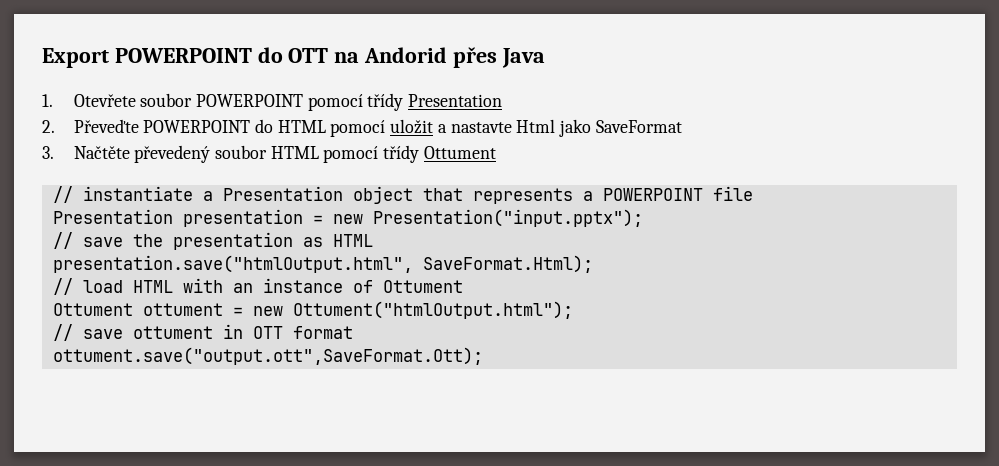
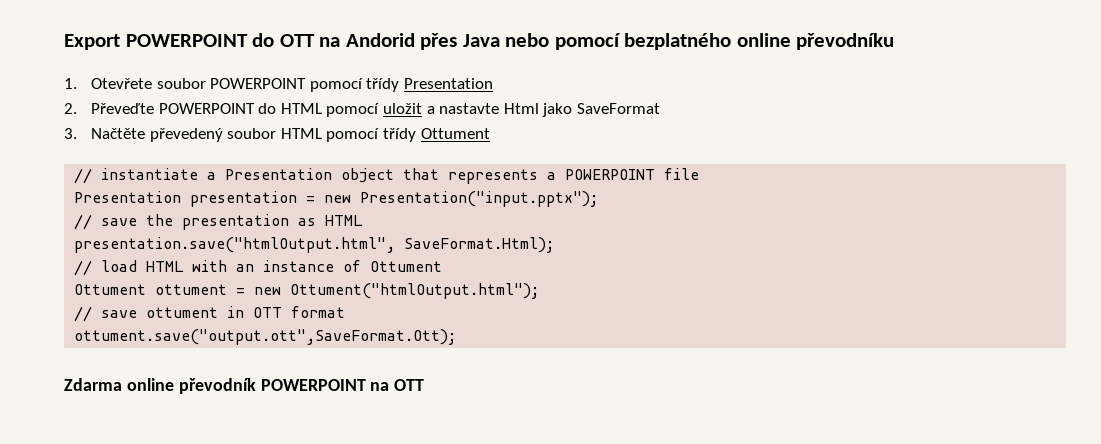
- Export POWERPOINT do OTT na Andorid přes Java
+ Export POWERPOINT do OTT na Andorid přes Java nebo pomocí bezplatného online převodníku
+ Zdarma online převodník POWERPOINT na OTT

